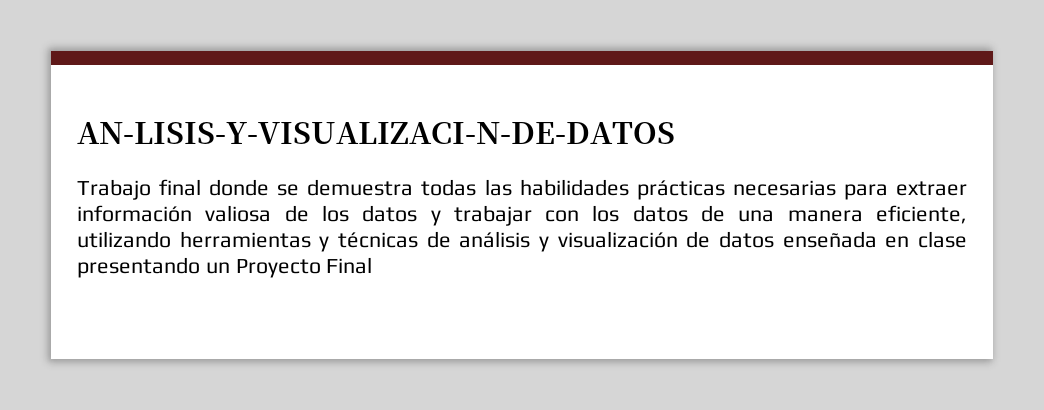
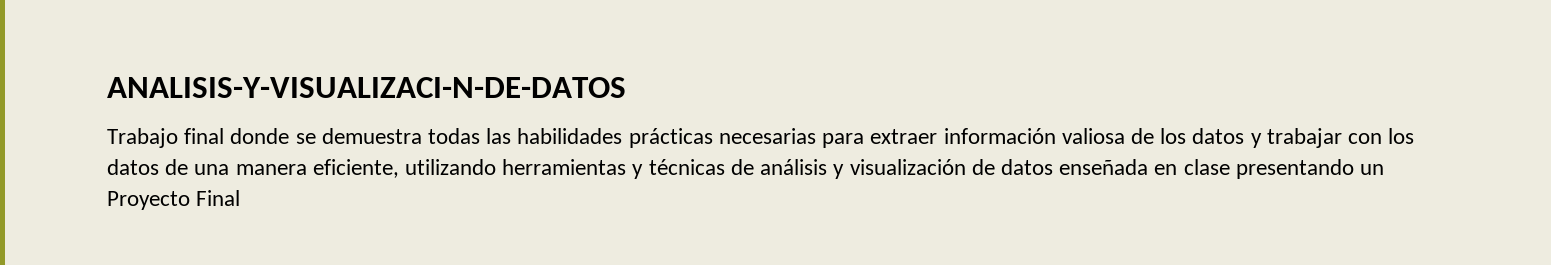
- AN-LISIS-Y-VISUALIZACI-N-DE-DATOS
+ ANALISIS-Y-VISUALIZACI-N-DE-DATOS

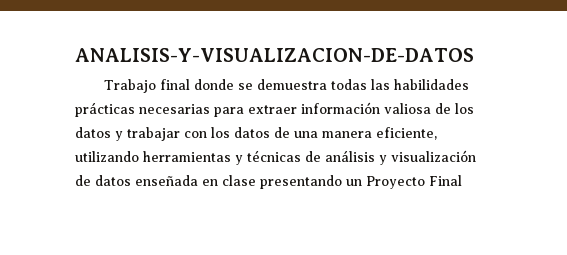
- ANALISIS-Y-VISUALIZACI-N-DE-DATOS
+ ANALISIS-Y-VISUALIZACION-DE-DATOS

